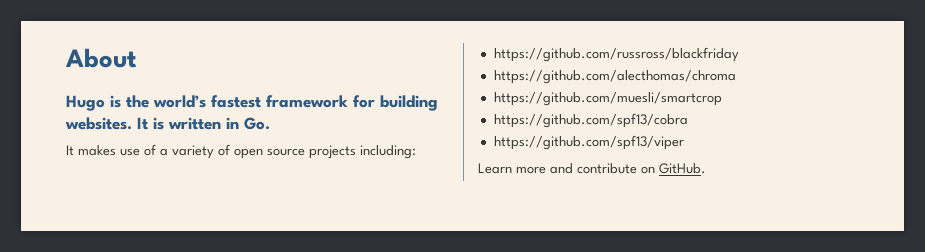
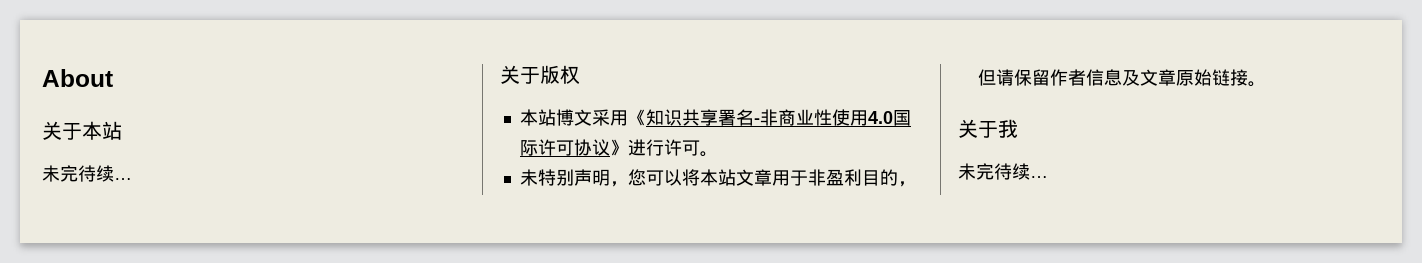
- Hugo is the world’s fastest framework for building websites. It is written in Go.
- It makes use of a variety of open source projects including:
- https://github.com/russross/blackfriday
- https://github.com/alecthomas/chroma
- https://github.com/muesli/smartcrop
- https://github.com/spf13/cobra
- https://github.com/spf13/viper
- Learn more and contribute on GitHub.
+ 关于本站
+ 未完待续…
+ 关于版权
+ 本站博文采用《知识共享署名-非商业性使用4.0国际许可协议》进行许可。
+ 未特别声明，您可以将本站文章用于非盈利目的，但请保留作者信息及文章原始链接。
+ 关于我
+ 未完待续…

